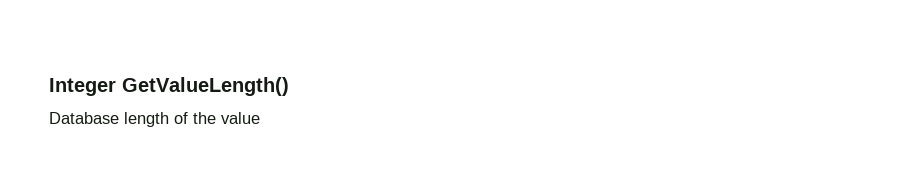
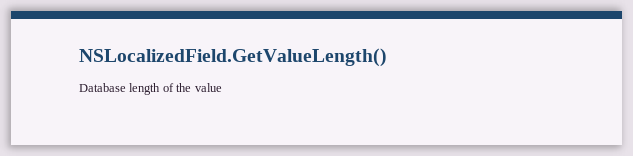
- Integer GetValueLength()
+ NSLocalizedField.GetValueLength()

